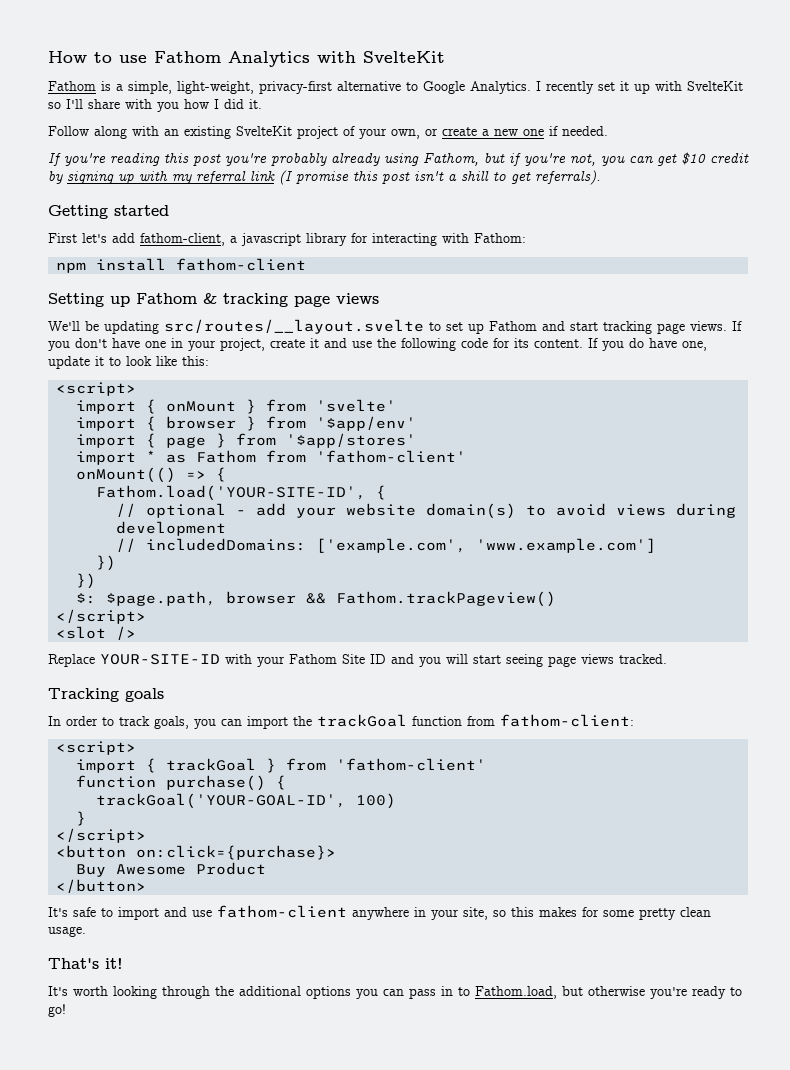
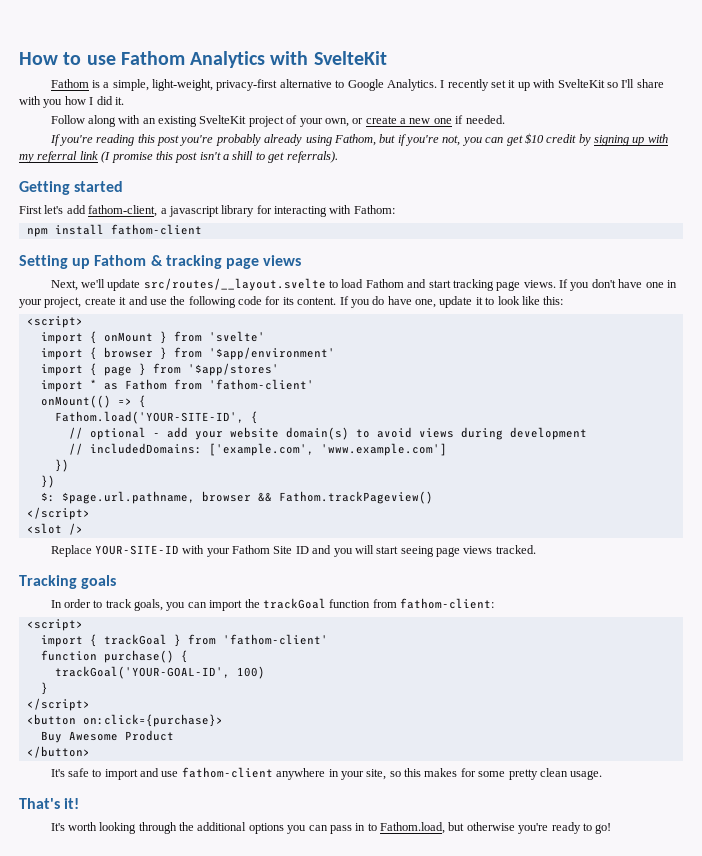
- We'll be updating src/routes/__layout.svelte to set up Fathom and start tracking page views.
+ Next, we'll update src/routes/__layout.svelte to load Fathom and start tracking page views.
- import { browser } from '$app/env'
+ import { browser } from '$app/environment'
- $: $page.path, browser && Fathom.trackPageview()
+ $: $page.url.pathname, browser && Fathom.trackPageview()

